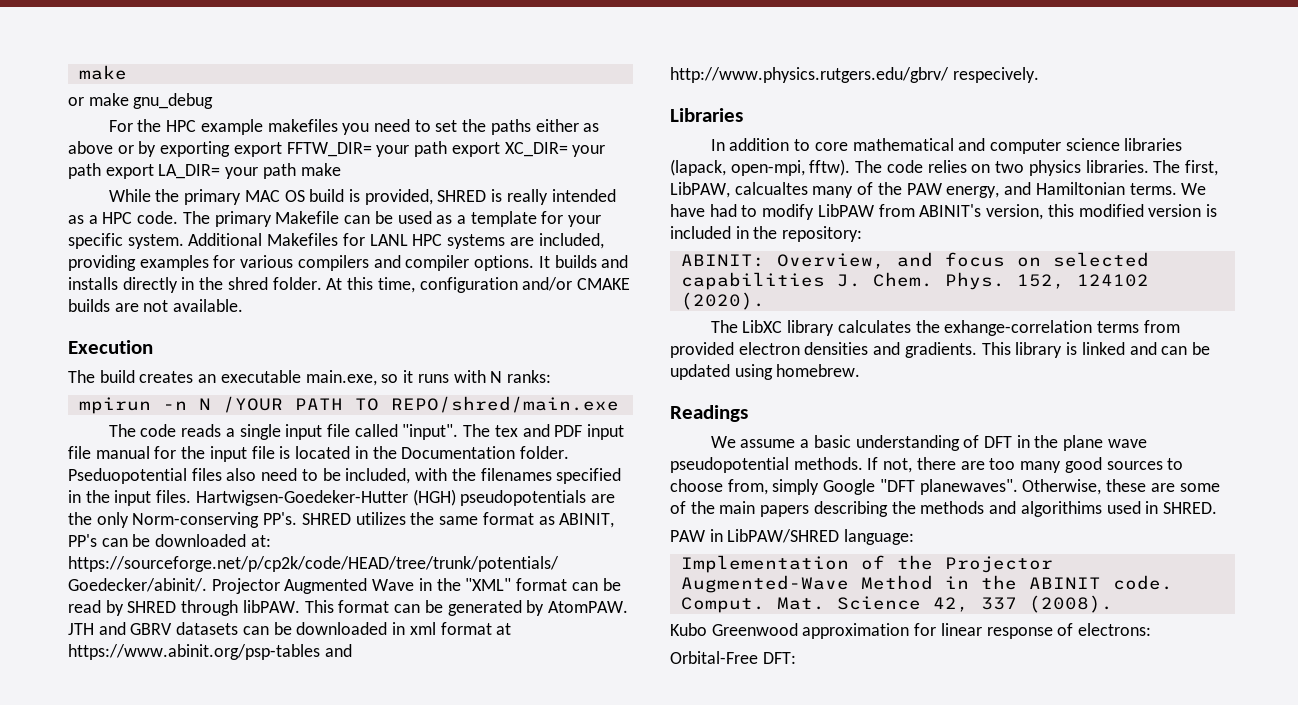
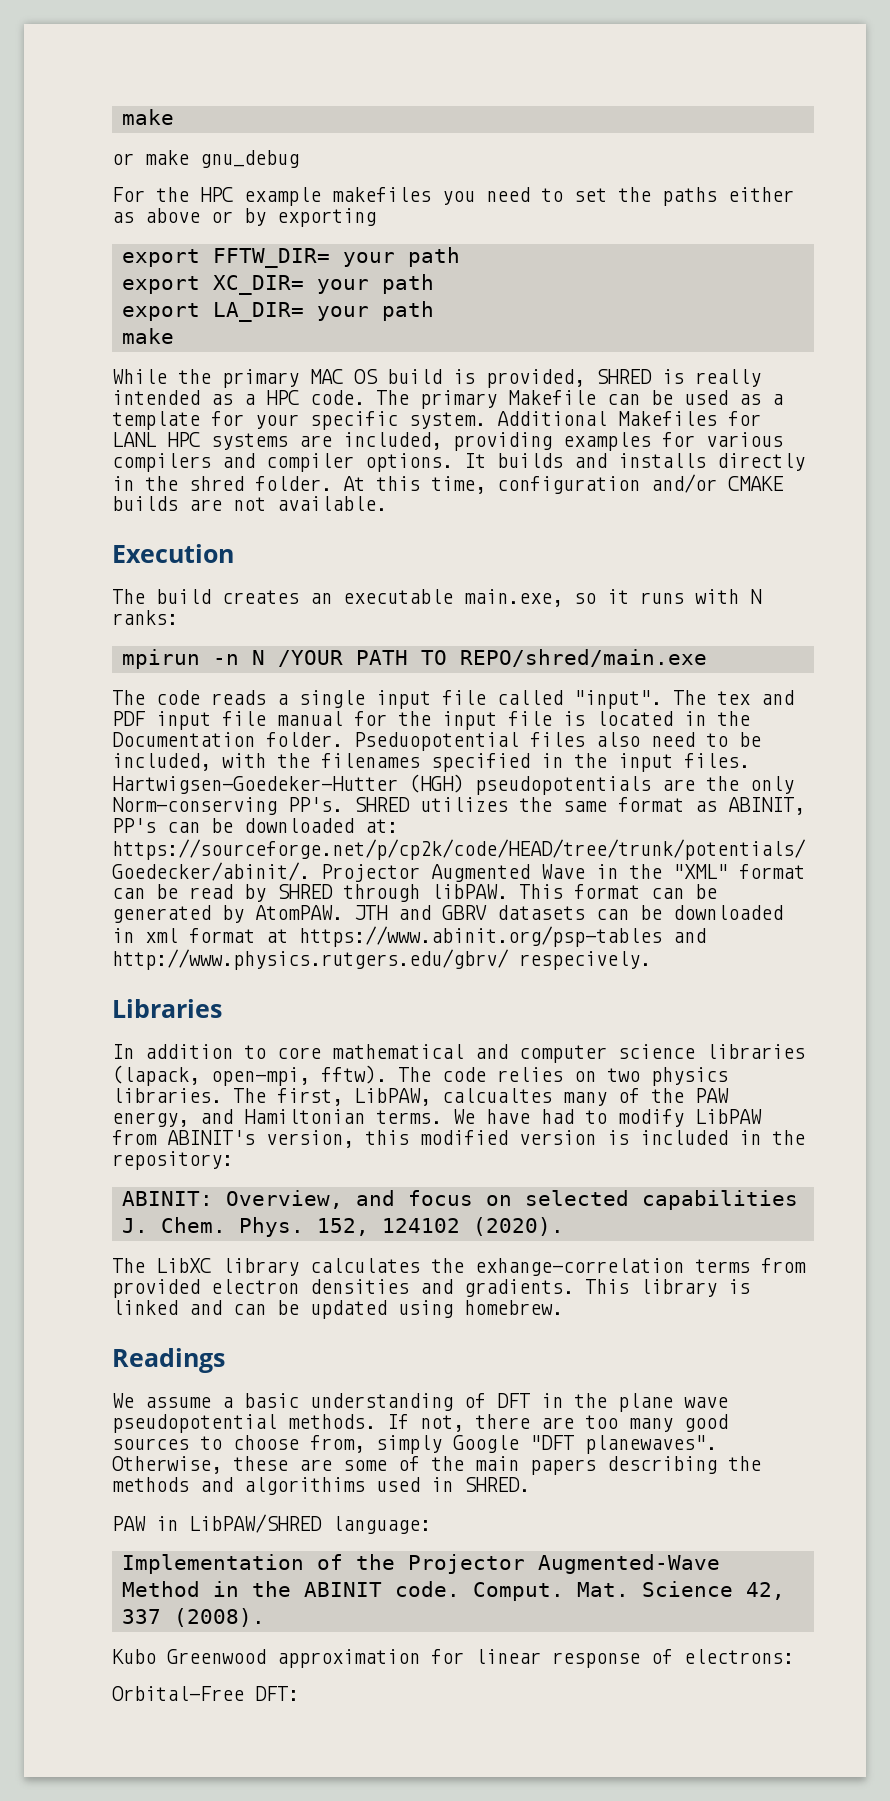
- For the HPC example makefiles you need to set the paths either as above or by exporting export FFTW_DIR= your path export XC_DIR= your path export LA_DIR= your path make
+ For the HPC example makefiles you need to set the paths either as above or by exporting
+ export FFTW_DIR= your path
+ export XC_DIR= your path
+ export LA_DIR= your path
+ make

